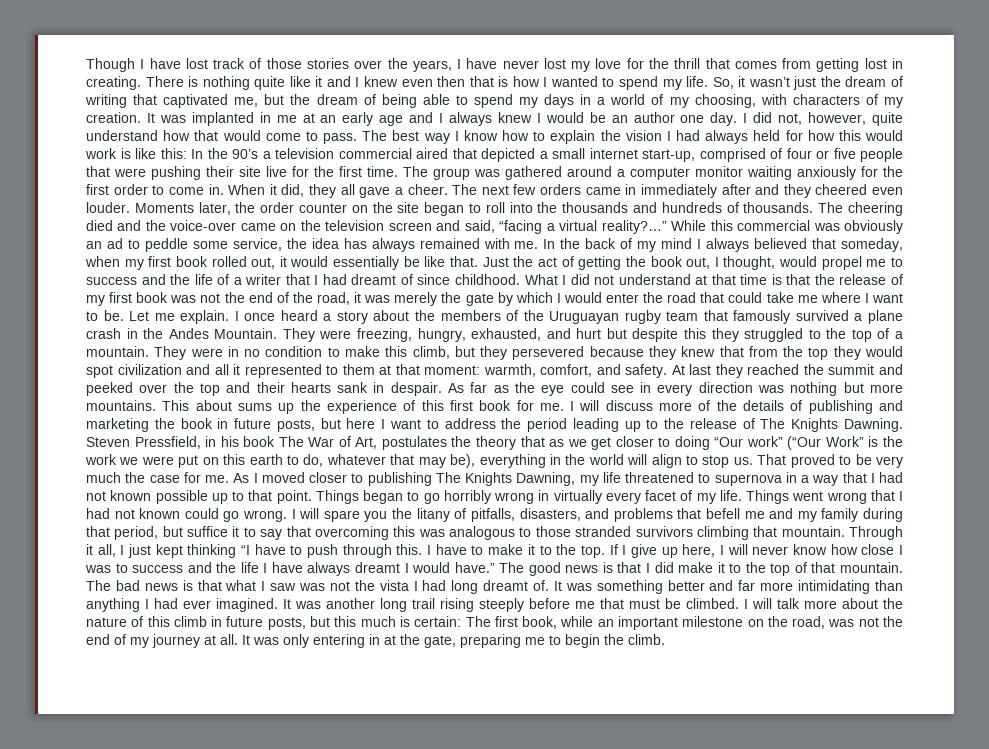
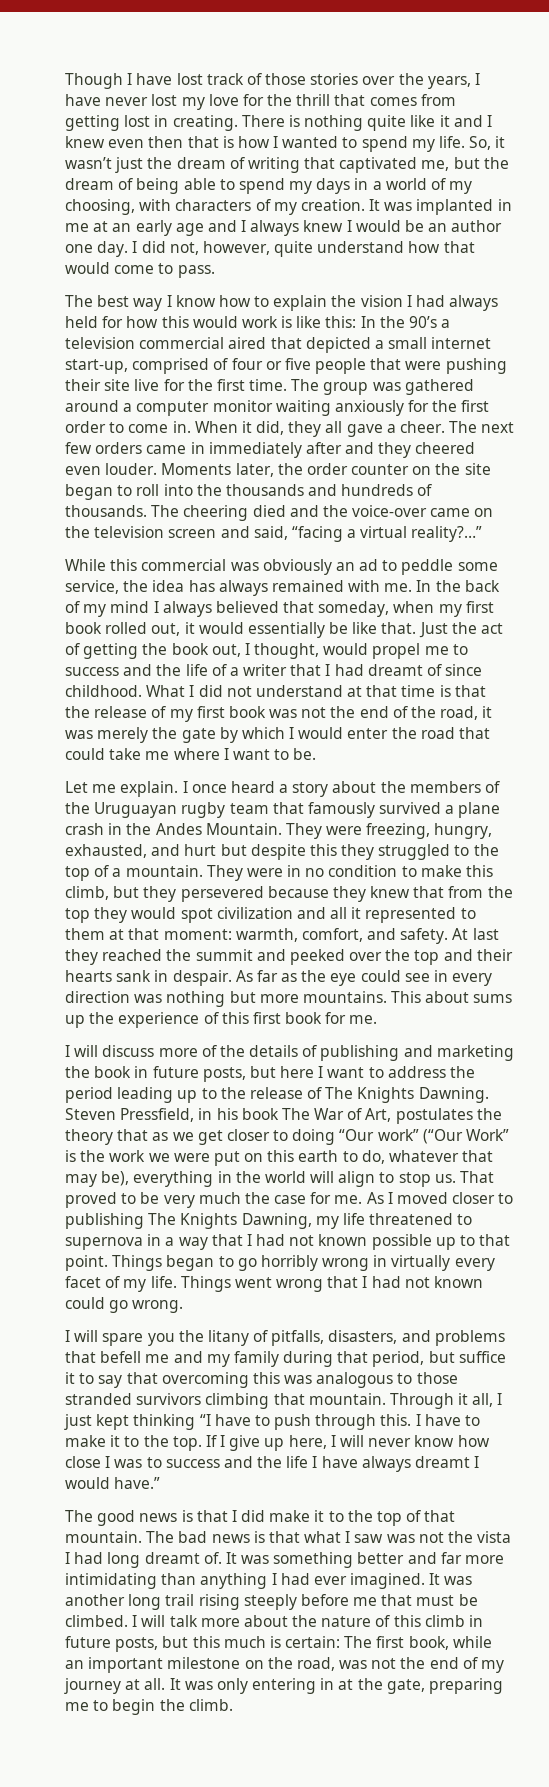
- I did not, however, quite understand how that would come to pass. The best way I know how to explain the vision I had always held for how this would work is like this:
+ I did not, however, quite understand how that would come to pass.
+ The best way I know how to explain the vision I had always held for how this would work is like this:
- The cheering died and the voice-over came on the television screen and said, “facing a virtual reality?…” While this commercial was obviously an ad to peddle some service, the idea has always remained with me.
+ The cheering died and the voice-over came on the television screen and said, “facing a virtual reality?…”
+ While this commercial was obviously an ad to peddle some service, the idea has always remained with me.
- What I did not understand at that time is that the release of my first book was not the end of the road, it was merely the gate by which I would enter the road that could take me where I want to be. Let me explain.
+ What I did not understand at that time is that the release of my first book was not the end of the road, it was merely the gate by which I would enter the road that could take me where I want to be.
+ Let me explain.
- This about sums up the experience of this first book for me. I will discuss more of the details of publishing and marketing the book in future posts, but here I want to address the period leading up to the release of The Knights Dawning.
+ This about sums up the experience of this first book for me.
+ I will discuss more of the details of publishing and marketing the book in future posts, but here I want to address the period leading up to the release of The Knights Dawning.
- Things went wrong that I had not known could go wrong. I will spare you the litany of pitfalls, disasters, and problems that befell me and my family during that period, but suffice it to say that overcoming this was analogous to those stranded survivors climbing that mountain.
+ Things went wrong that I had not known could go wrong.
+ I will spare you the litany of pitfalls, disasters, and problems that befell me and my family during that period, but suffice it to say that overcoming this was analogous to those stranded survivors climbing that mountain.
- If I give up here, I will never know how close I was to success and the life I have always dreamt I would have.” The good news is that I did make it to the top of that mountain.
+ If I give up here, I will never know how close I was to success and the life I have always dreamt I would have.”
+ The good news is that I did make it to the top of that mountain.

